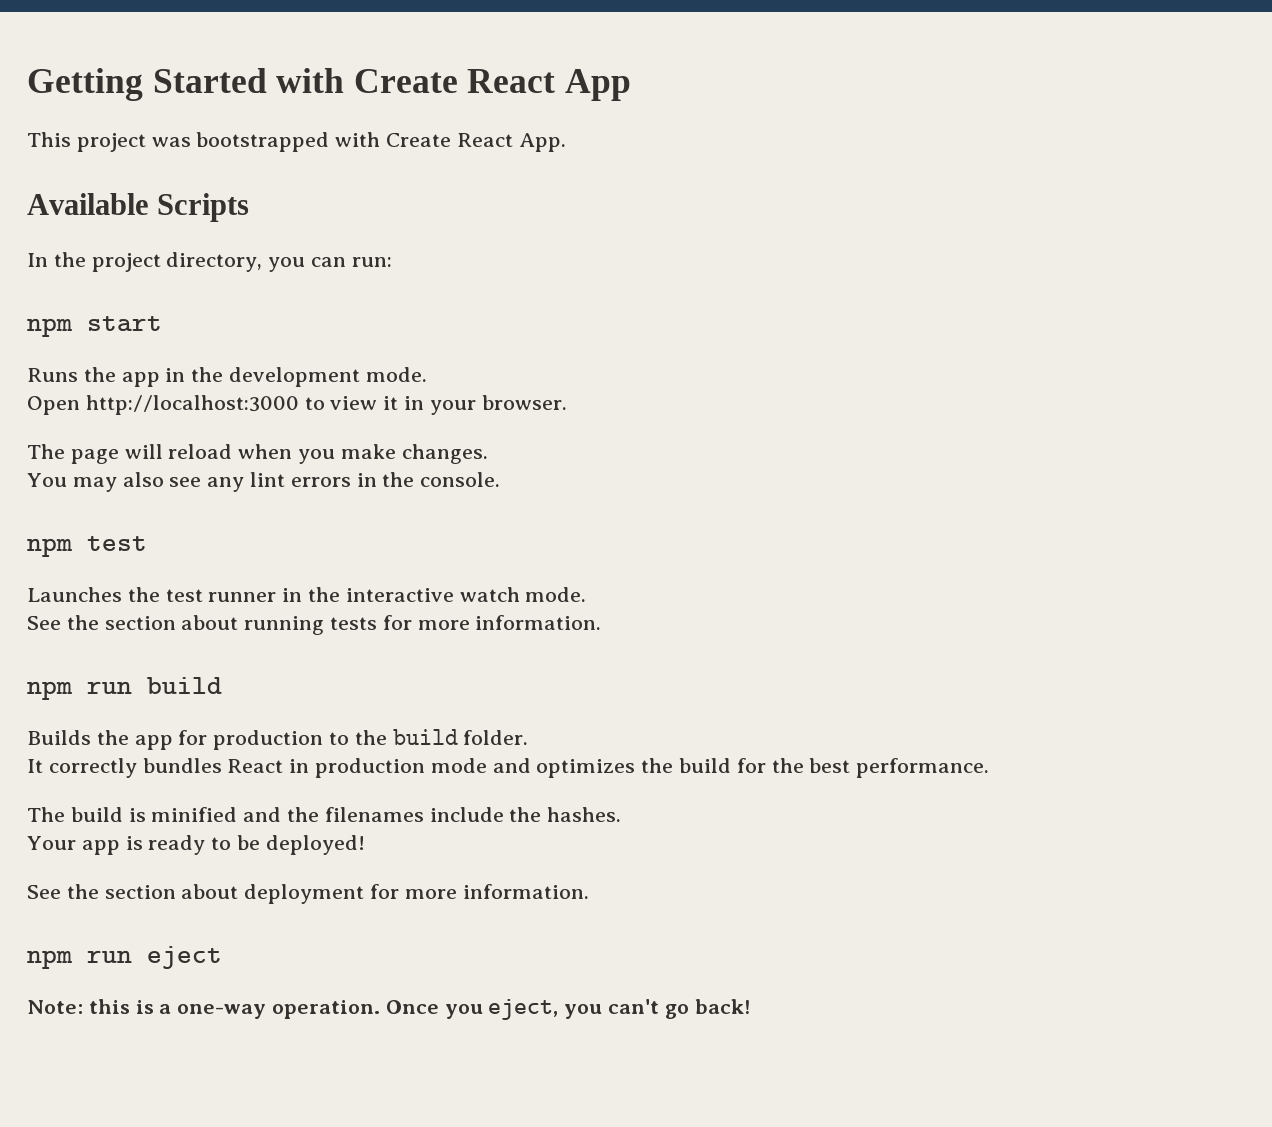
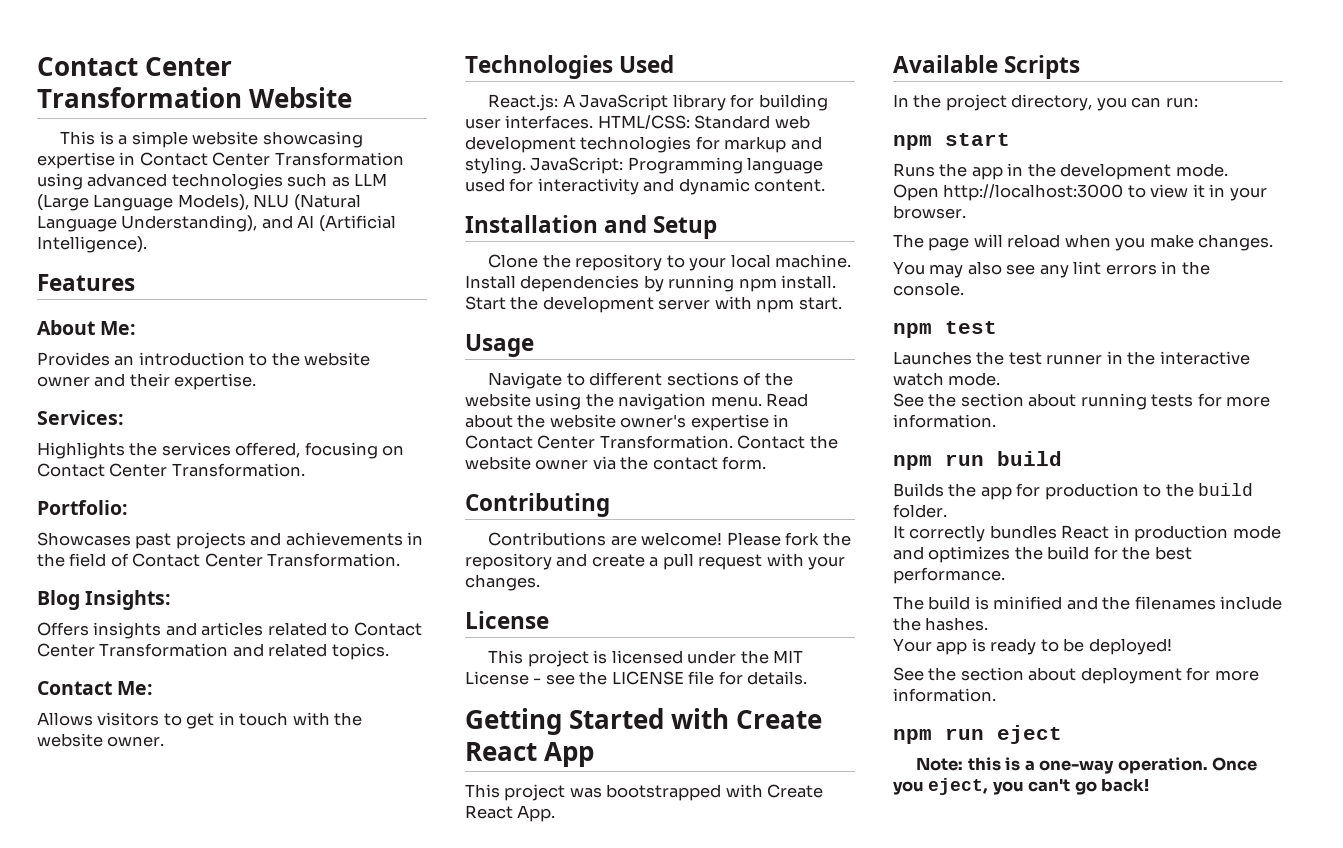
+ Contact Center Transformation Website
+ This is a simple website showcasing expertise in Contact Center Transformation using advanced technologies such as LLM (Large Language Models), NLU (Natural Language Understanding), and AI (Artificial Intelligence).
+ Features
+ About Me:
+ Provides an introduction to the website owner and their expertise.
+ Services:
+ Highlights the services offered, focusing on Contact Center Transformation.
+ Portfolio:
+ Showcases past projects and achievements in the field of Contact Center Transformation.
+ Blog Insights:
+ Offers insights and articles related to Contact Center Transformation and related topics.
+ Contact Me:
+ Allows visitors to get in touch with the website owner.
+ Technologies Used
+ React.js: A JavaScript library for building user interfaces. HTML/CSS: Standard web development technologies for markup and styling. JavaScript: Programming language used for interactivity and dynamic content.
+ Installation and Setup
+ Clone the repository to your local machine. Install dependencies by running npm install. Start the development server with npm start.
+ Usage
+ Navigate to different sections of the website using the navigation menu. Read about the website owner's expertise in Contact Center Transformation. Contact the website owner via the contact form.
+ Contributing
+ Contributions are welcome! Please fork the repository and create a pull request with your changes.
+ License
+ This project is licensed under the MIT License - see the LICENSE file for details.

